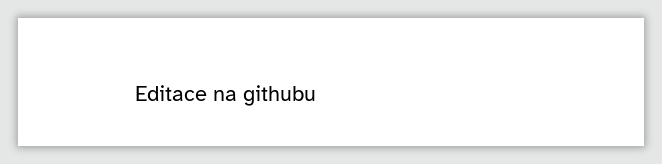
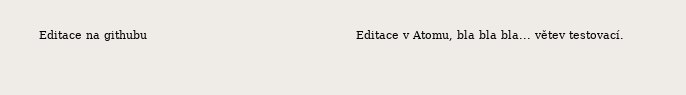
+ Editace v Atomu, bla bla bla... větev testovací.

